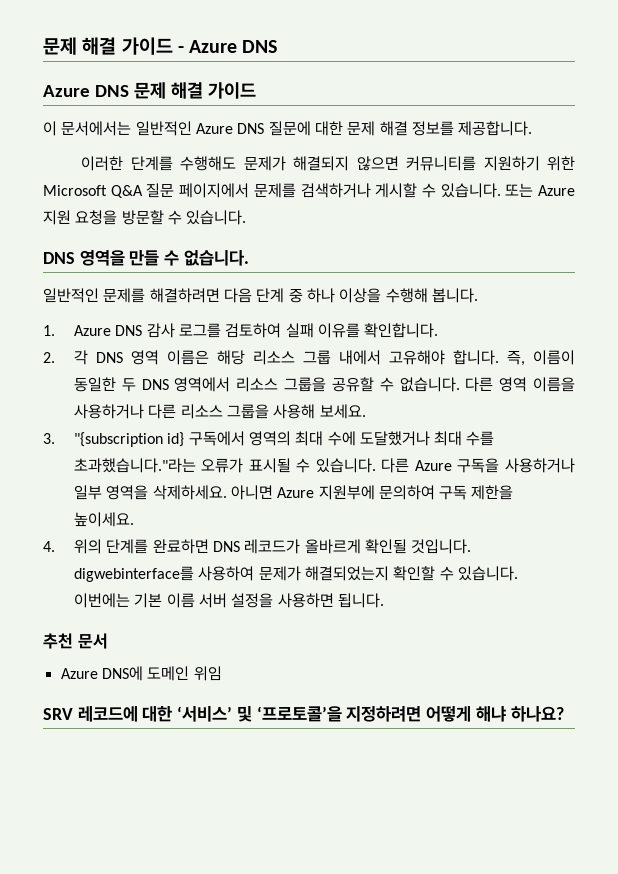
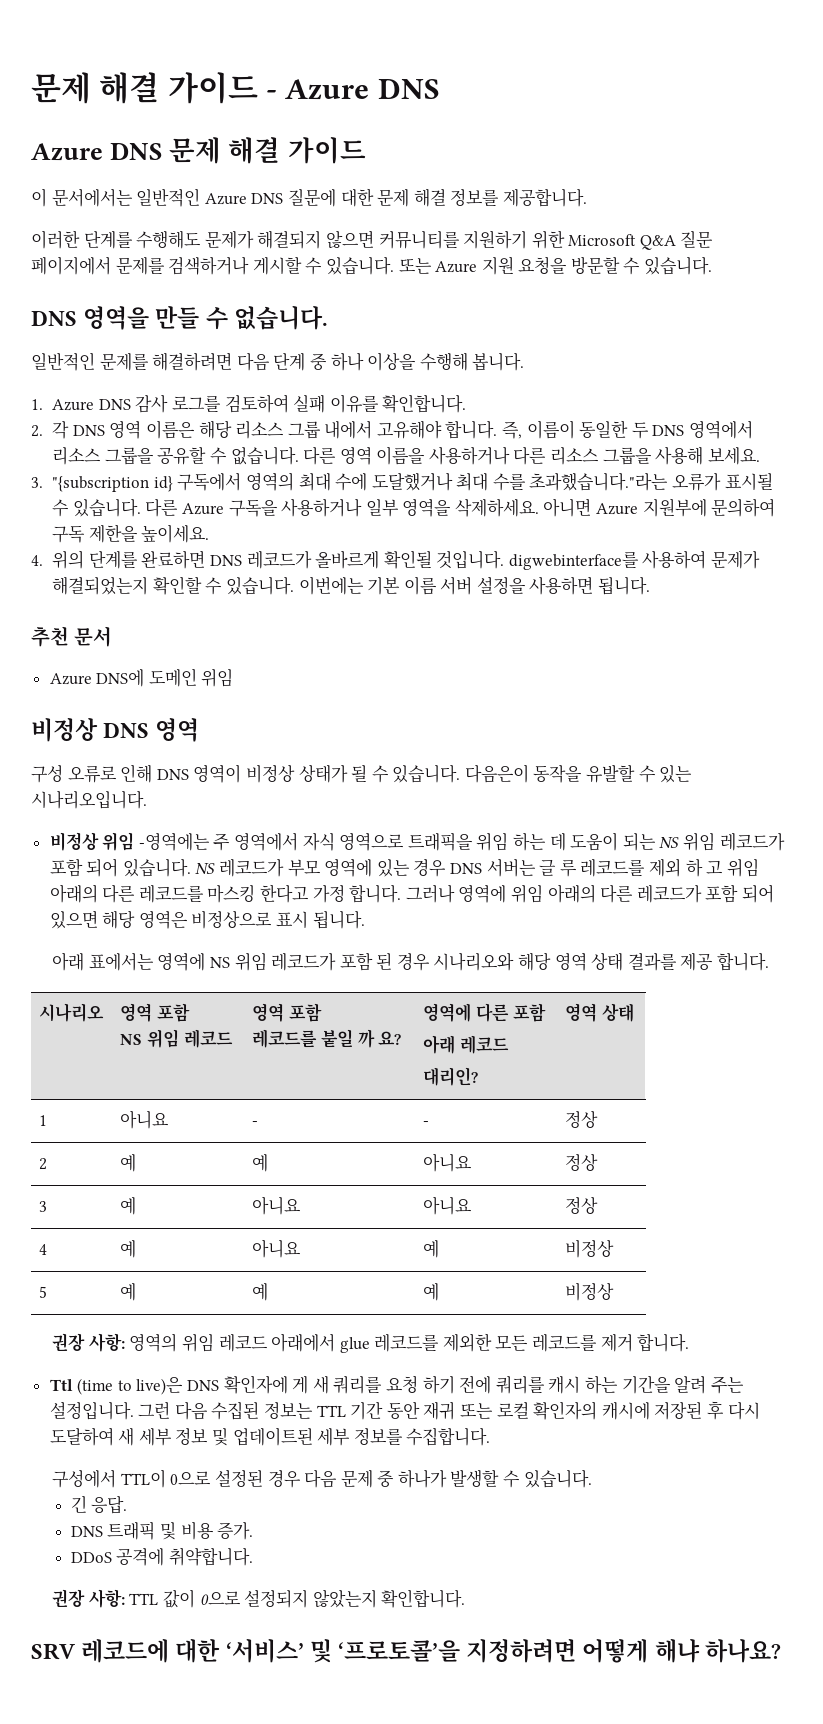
+ 비정상 DNS 영역
+ 구성 오류로 인해 DNS 영역이 비정상 상태가 될 수 있습니다. 다음은이 동작을 유발할 수 있는 시나리오입니다.
+ 비정상 위임 -영역에는 주 영역에서 자식 영역으로 트래픽을 위임 하는 데 도움이 되는 NS 위임 레코드가 포함 되어 있습니다. NS 레코드가 부모 영역에 있는 경우 DNS 서버는 글 루 레코드를 제외 하 고 위임 아래의 다른 레코드를 마스킹 한다고 가정 합니다. 그러나 영역에 위임 아래의 다른 레코드가 포함 되어 있으면 해당 영역은 비정상으로 표시 됩니다.
+ 아래 표에서는 영역에 NS 위임 레코드가 포함 된 경우 시나리오와 해당 영역 상태 결과를 제공 합니다.
+ 시나리오 | 영역 포함
+ NS 위임 레코드 | 영역 포함
+ 레코드를 붙일 까 요? | 영역에 다른 포함
+ 아래 레코드
+ 대리인? | 영역 상태
+ 1 | 아니요 | - | - | 정상
+ 2 | 예 | 예 | 아니요 | 정상
+ 3 | 예 | 아니요 | 아니요 | 정상
+ 4 | 예 | 아니요 | 예 | 비정상
+ 5 | 예 | 예 | 예 | 비정상
+ 권장 사항: 영역의 위임 레코드 아래에서 glue 레코드를 제외한 모든 레코드를 제거 합니다.
+ Ttl (time to live)은 DNS 확인자에 게 새 쿼리를 요청 하기 전에 쿼리를 캐시 하는 기간을 알려 주는 설정입니다. 그런 다음 수집된 정보는 TTL 기간 동안 재귀 또는 로컬 확인자의 캐시에 저장된 후 다시 도달하여 새 세부 정보 및 업데이트된 세부 정보를 수집합니다.
+ 구성에서 TTL이 0으로 설정된 경우 다음 문제 중 하나가 발생할 수 있습니다.
+ 긴 응답.
+ DNS 트래픽 및 비용 증가.
+ DDoS 공격에 취약합니다.
+ 권장 사항: TTL 값이 0으로 설정되지 않았는지 확인합니다.

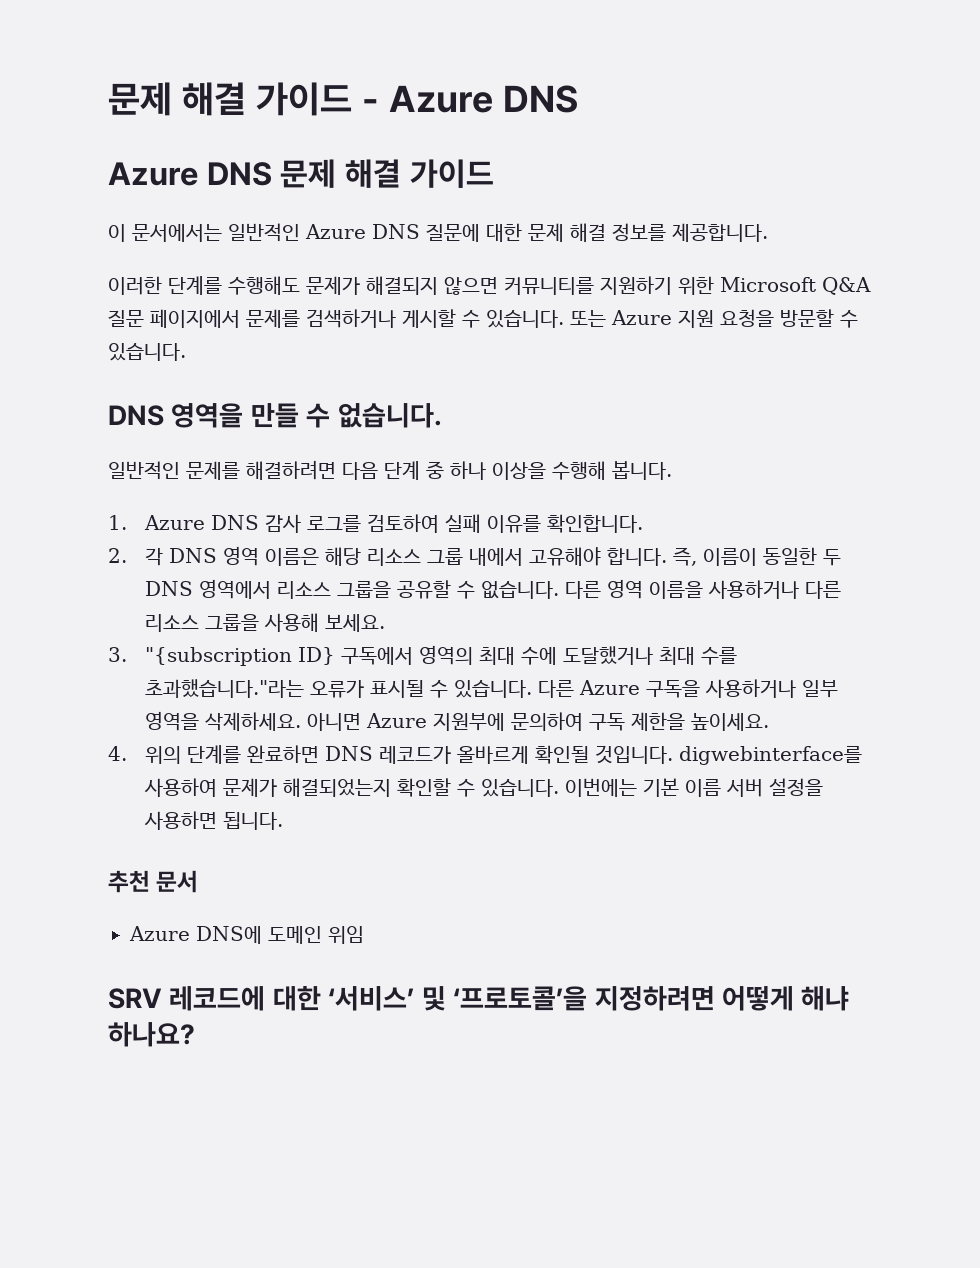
- 3. "{subscription id} 구독에서 영역의 최대 수에 도달했거나 최대 수를 초과했습니다."라는 오류가 표시될 수 있습니다.
+ 3. "{subscription ID} 구독에서 영역의 최대 수에 도달했거나 최대 수를 초과했습니다."라는 오류가 표시될 수 있습니다.
- 비정상 DNS 영역
- 구성 오류로 인해 DNS 영역이 비정상 상태가 될 수 있습니다. 다음은이 동작을 유발할 수 있는 시나리오입니다.
- 비정상 위임 -영역에는 주 영역에서 자식 영역으로 트래픽을 위임 하는 데 도움이 되는 NS 위임 레코드가 포함 되어 있습니다. NS 레코드가 부모 영역에 있는 경우 DNS 서버는 글 루 레코드를 제외 하 고 위임 아래의 다른 레코드를 마스킹 한다고 가정 합니다. 그러나 영역에 위임 아래의 다른 레코드가 포함 되어 있으면 해당 영역은 비정상으로 표시 됩니다.
- 아래 표에서는 영역에 NS 위임 레코드가 포함 된 경우 시나리오와 해당 영역 상태 결과를 제공 합니다.
- 시나리오 | 영역 포함
- NS 위임 레코드 | 영역 포함
- 레코드를 붙일 까 요? | 영역에 다른 포함
- 아래 레코드
- 대리인? | 영역 상태
- 1 | 아니요 | - | - | 정상
- 2 | 예 | 예 | 아니요 | 정상
- 3 | 예 | 아니요 | 아니요 | 정상
- 4 | 예 | 아니요 | 예 | 비정상
- 5 | 예 | 예 | 예 | 비정상
- 권장 사항: 영역의 위임 레코드 아래에서 glue 레코드를 제외한 모든 레코드를 제거 합니다.
- Ttl (time to live)은 DNS 확인자에 게 새 쿼리를 요청 하기 전에 쿼리를 캐시 하는 기간을 알려 주는 설정입니다. 그런 다음 수집된 정보는 TTL 기간 동안 재귀 또는 로컬 확인자의 캐시에 저장된 후 다시 도달하여 새 세부 정보 및 업데이트된 세부 정보를 수집합니다.
- 구성에서 TTL이 0으로 설정된 경우 다음 문제 중 하나가 발생할 수 있습니다.
- 긴 응답.
- DNS 트래픽 및 비용 증가.
- DDoS 공격에 취약합니다.
- 권장 사항: TTL 값이 0으로 설정되지 않았는지 확인합니다.

